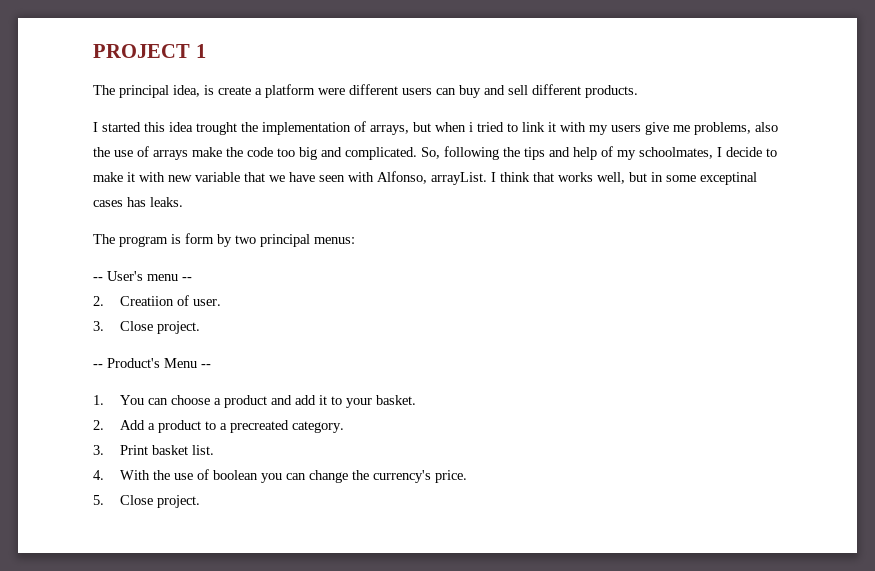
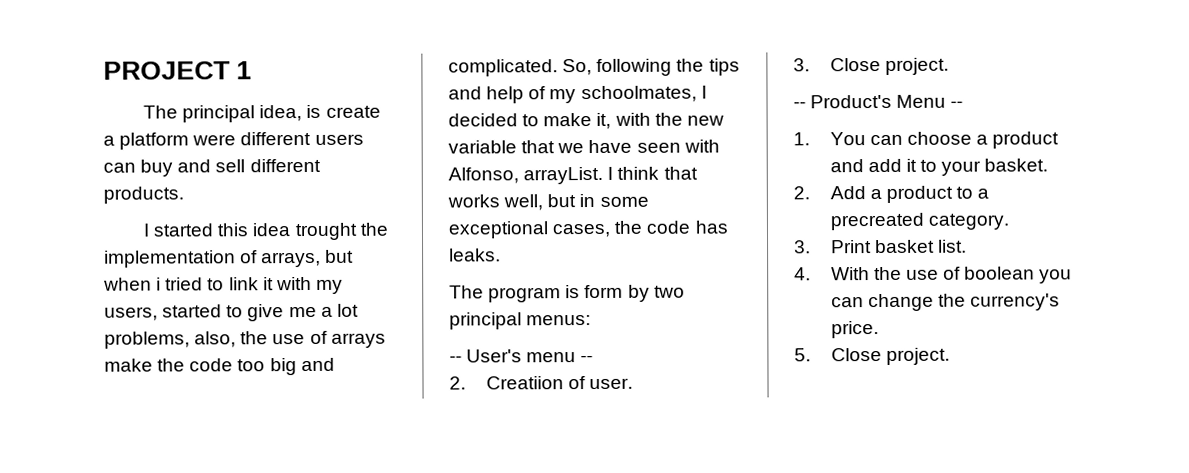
- I started this idea trought the implementation of arrays, but when i tried to link it with my users give me problems, also the use of arrays make the code too big and complicated.
+ I started this idea trought the implementation of arrays, but when i tried to link it with my users, started to give me a lot problems, also, the use of arrays make the code too big and complicated.
- So, following the tips and help of my schoolmates, I decide to make it with new variable that we have seen with Alfonso, arrayList.
+ So, following the tips and help of my schoolmates, I decided to make it, with the new variable that we have seen with Alfonso, arrayList.
- I think that works well, but in some exceptinal cases has leaks.
+ I think that works well, but in some exceptional cases, the code has leaks.

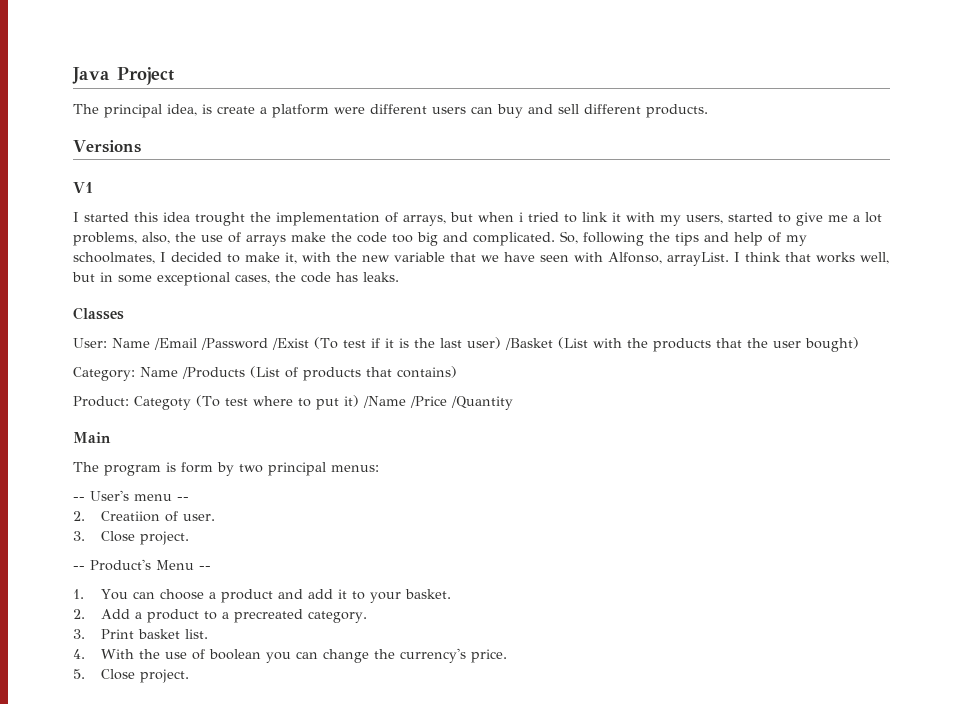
- PROJECT 1
+ Java Project
+ Versions
+ V1
+ Classes
+ User: Name /Email /Password /Exist (To test if it is the last user) /Basket (List with the products that the user bought)
+ Category: Name /Products (List of products that contains)
+ Product: Categoty (To test where to put it) /Name /Price /Quantity
+ Main

